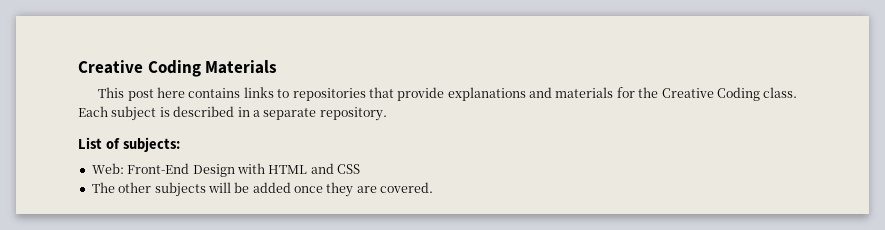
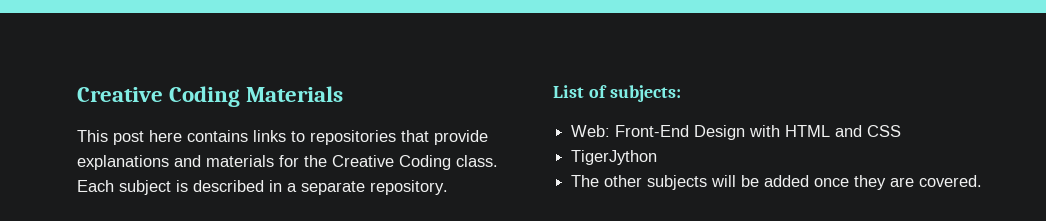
+ TigerJython

